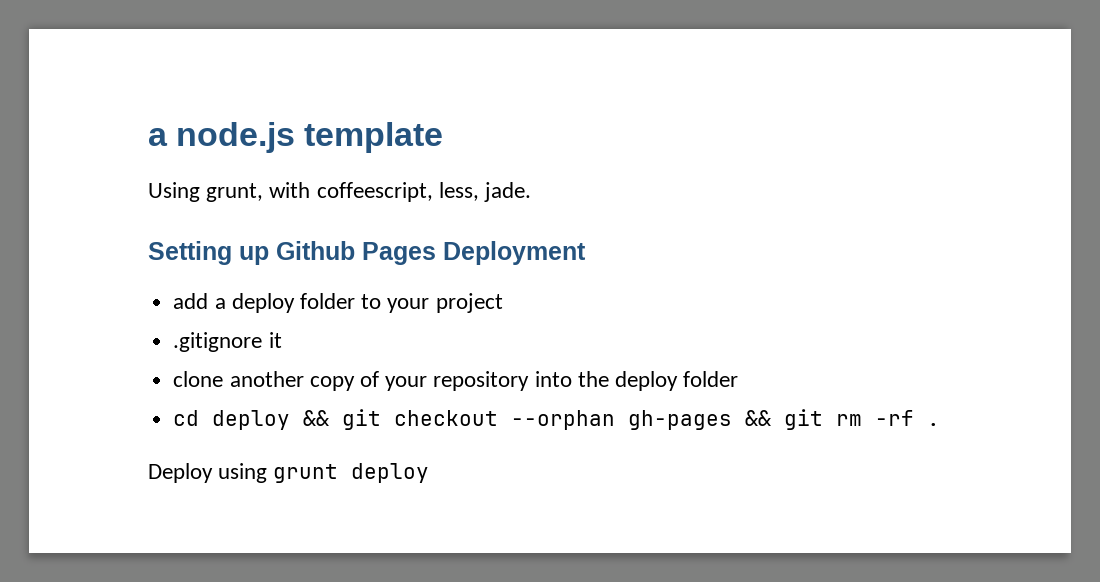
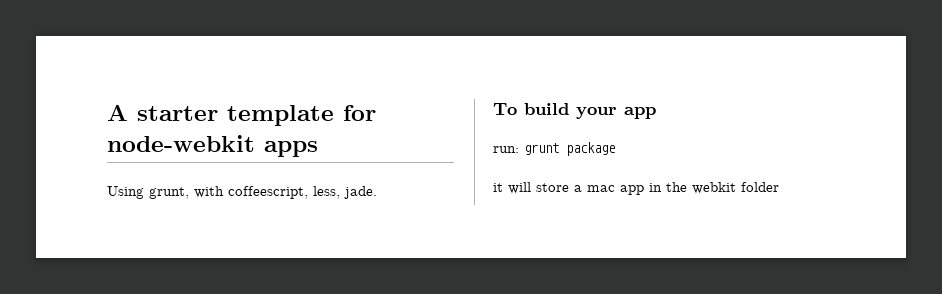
- a node.js template
+ A starter template for node-webkit apps
- Setting up Github Pages Deployment
- add a deploy folder to your project
- .gitignore it
- clone another copy of your repository into the deploy folder
- cd deploy && git checkout --orphan gh-pages && git rm -rf .
- Deploy using grunt deploy
+ To build your app
+ run: grunt package
+ it will store a mac app in the webkit folder

